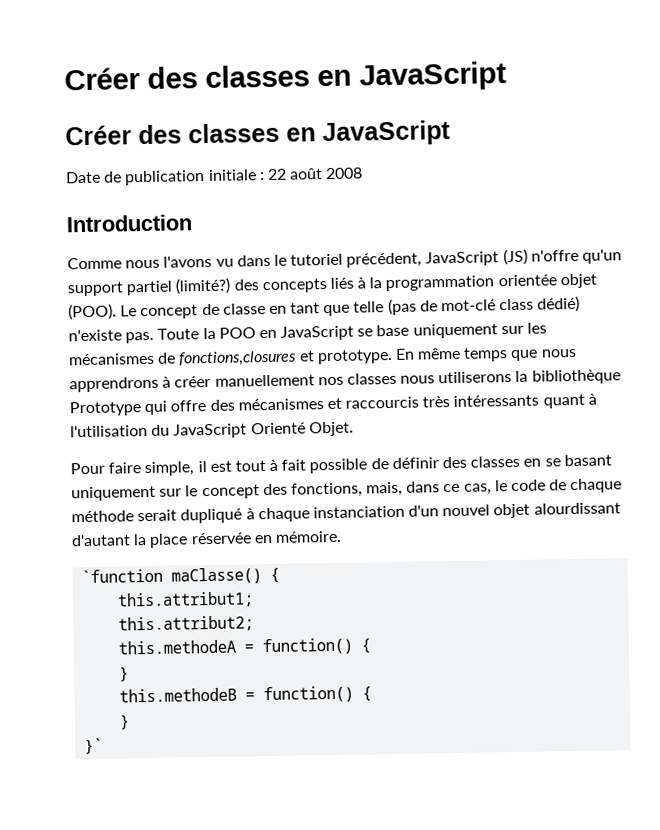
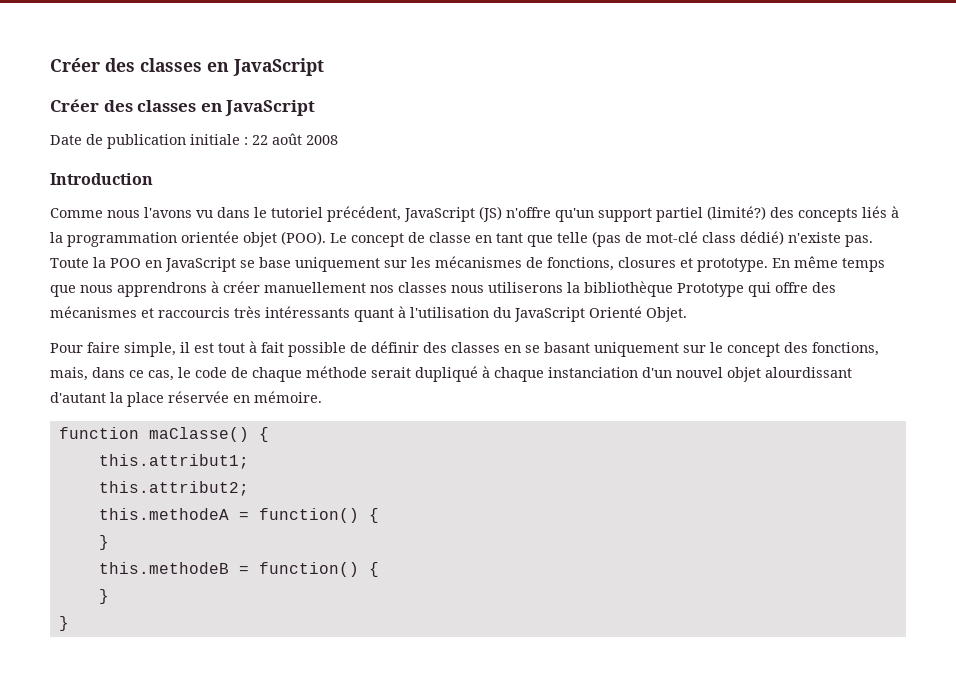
- Toute la POO en JavaScript se base uniquement sur les mécanismes de fonctions,closures et prototype.
+ Toute la POO en JavaScript se base uniquement sur les mécanismes de fonctions, closures et prototype.
- `function maClasse() {
+ function maClasse() {
  this.methodeB = function() {
  }
- }`
+ }

